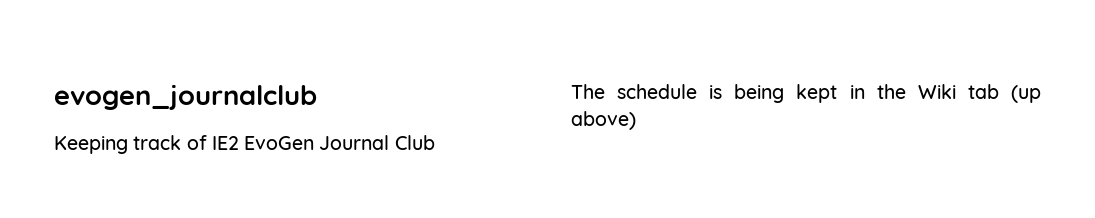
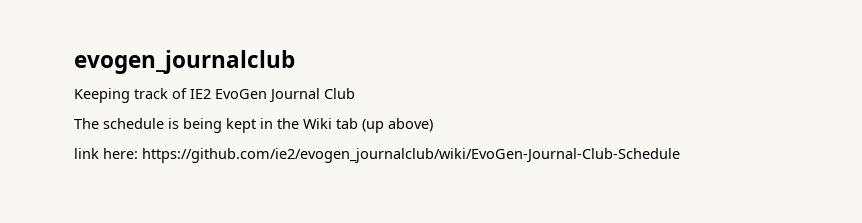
+ link here: https://github.com/ie2/evogen_journalclub/wiki/EvoGen-Journal-Club-Schedule

